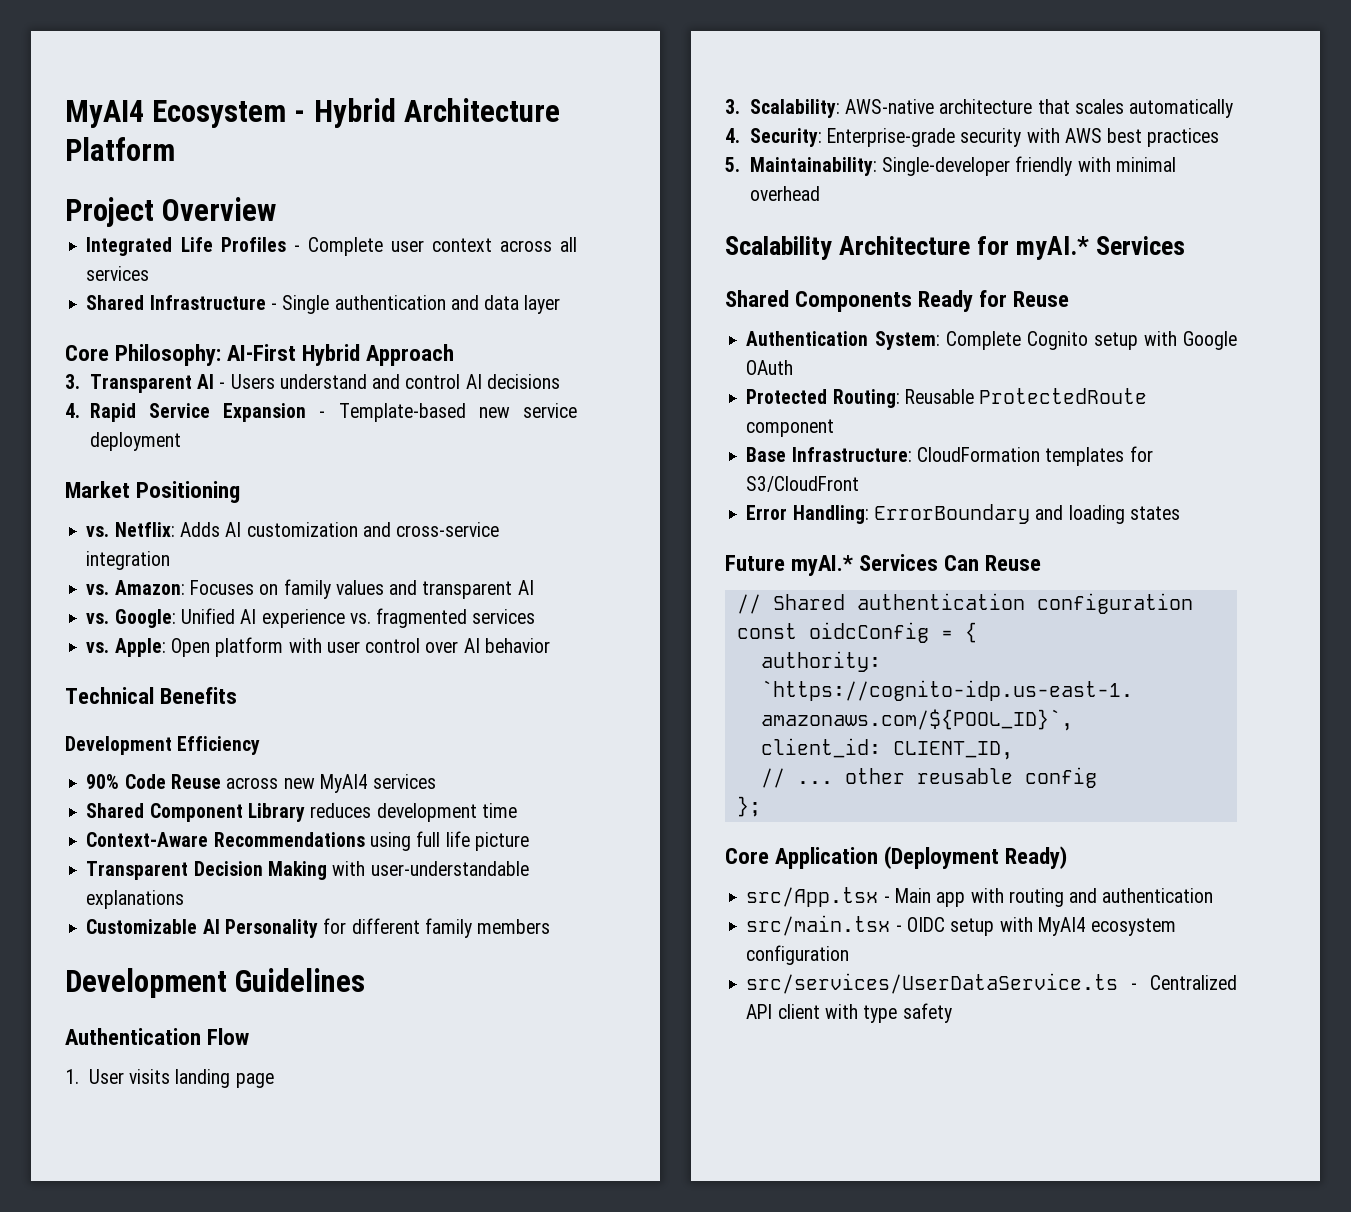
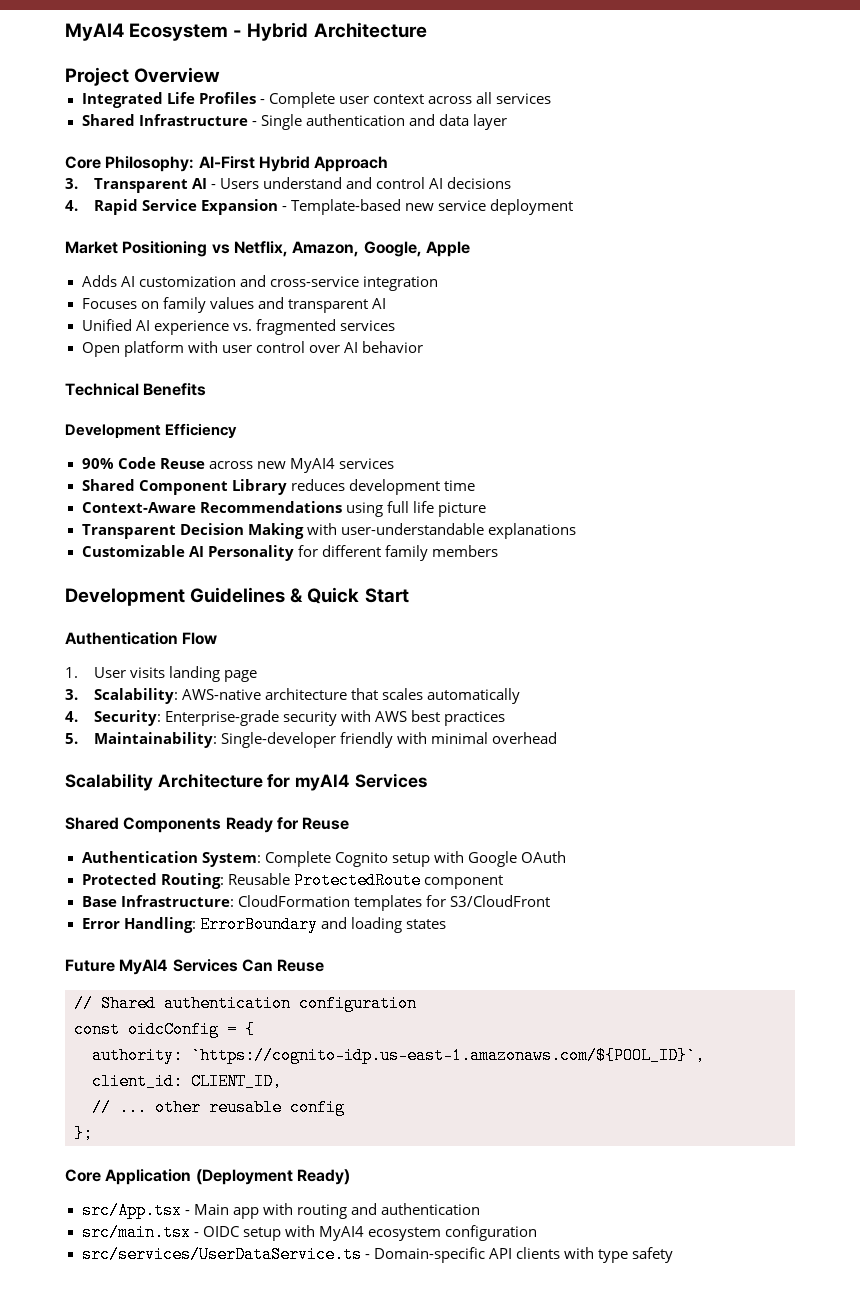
- MyAI4 Ecosystem - Hybrid Architecture Platform
+ MyAI4 Ecosystem - Hybrid Architecture
- Market Positioning
- vs. Netflix: Adds AI customization and cross-service integration
+ Market Positioning vs Netflix, Amazon, Google, Apple
+ Adds AI customization and cross-service integration
- vs. Amazon: Focuses on family values and transparent AI
+ Focuses on family values and transparent AI
- vs. Google: Unified AI experience vs. fragmented services
+ Unified AI experience vs. fragmented services
- vs. Apple: Open platform with user control over AI behavior
+ Open platform with user control over AI behavior
- Development Guidelines
+ Development Guidelines & Quick Start
- Scalability Architecture for myAI.* Services
+ Scalability Architecture for myAI4 Services
- Future myAI.* Services Can Reuse
+ Future MyAI4 Services Can Reuse
- src/services/UserDataService.ts - Centralized API client with type safety
+ src/services/UserDataService.ts - Domain-specific API clients with type safety

